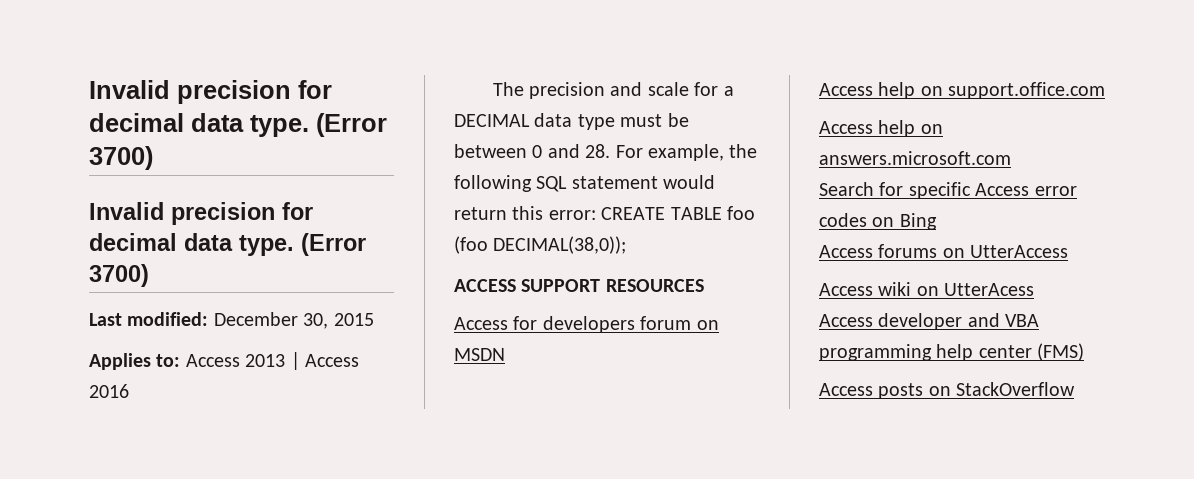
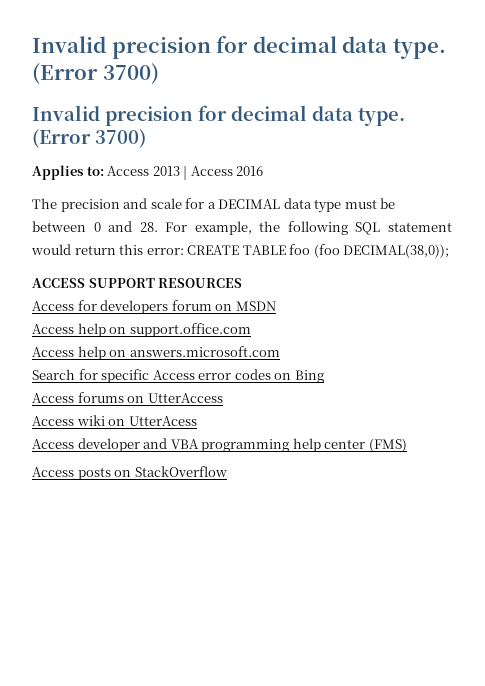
- Last modified: December 30, 2015

